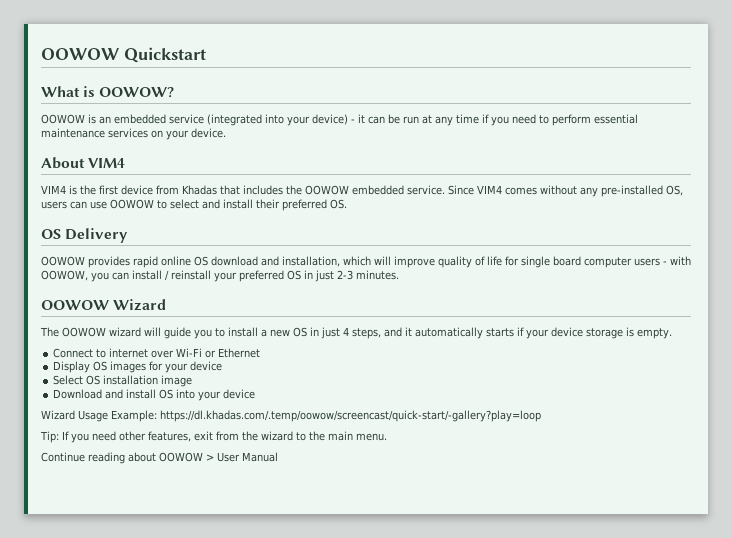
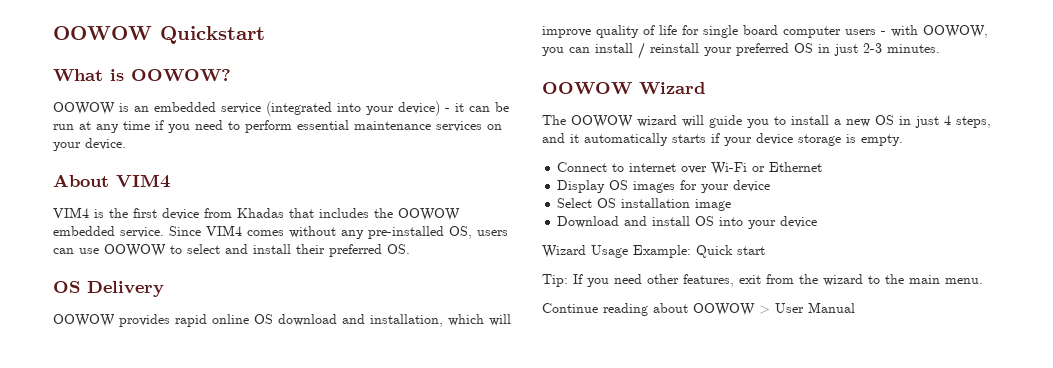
- Wizard Usage Example: https://dl.khadas.com/.temp/oowow/screencast/quick-start/-gallery?play=loop
+ Wizard Usage Example: Quick start

